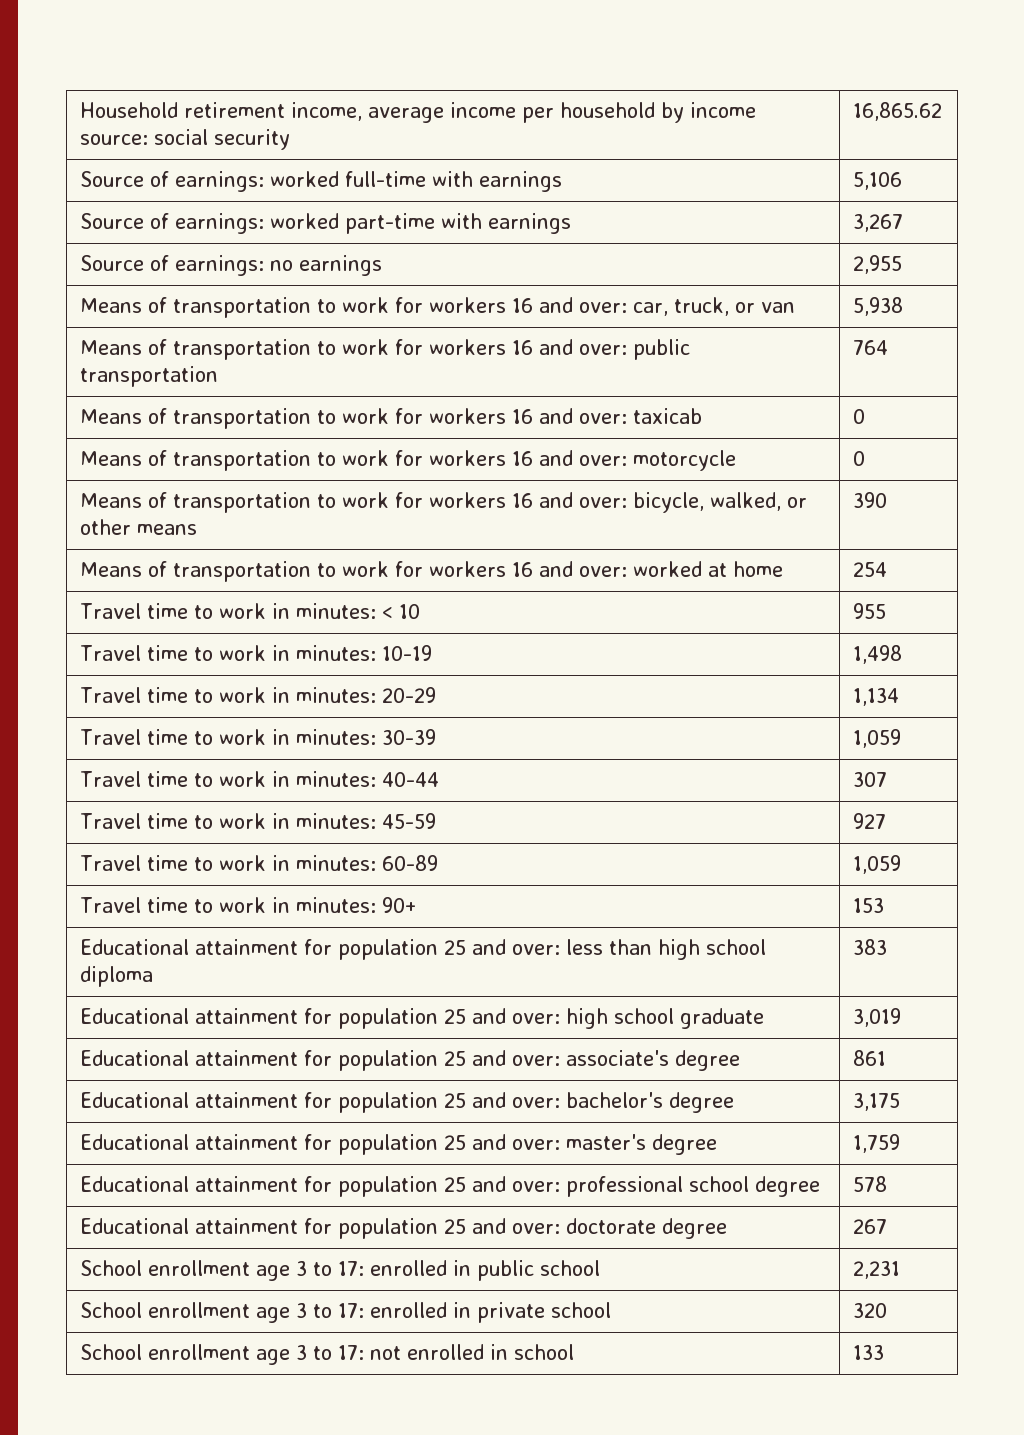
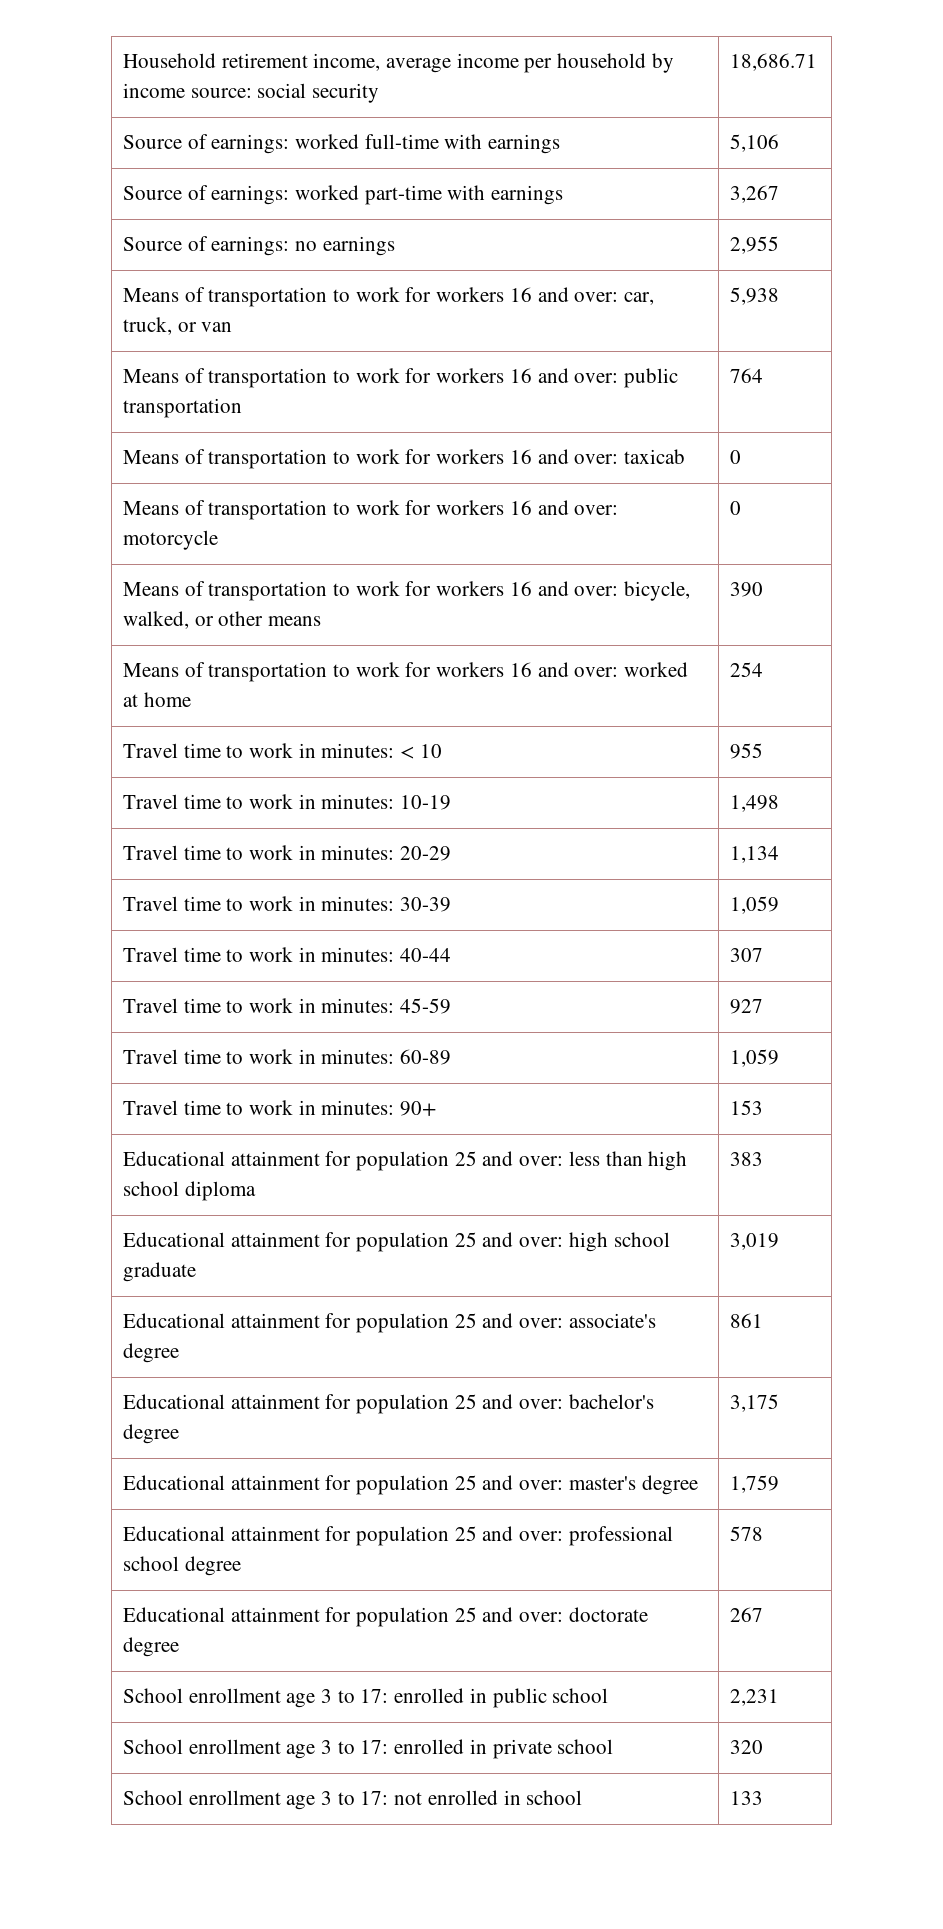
- Household retirement income, average income per household by income source: social security | 16,865.62
+ Household retirement income, average income per household by income source: social security | 18,686.71

